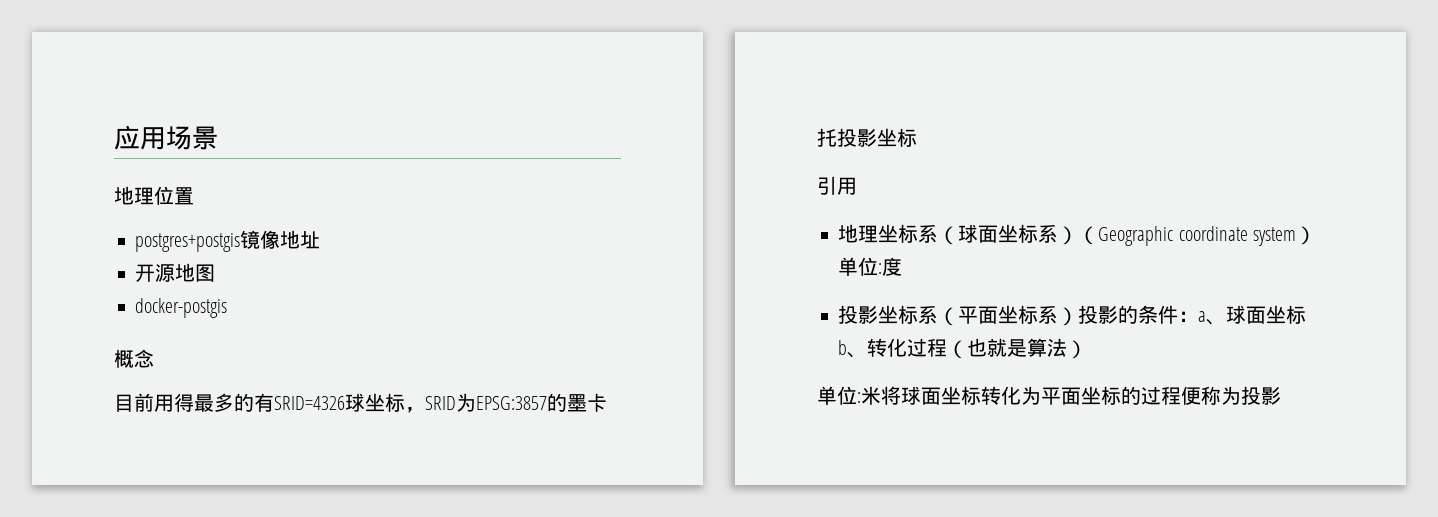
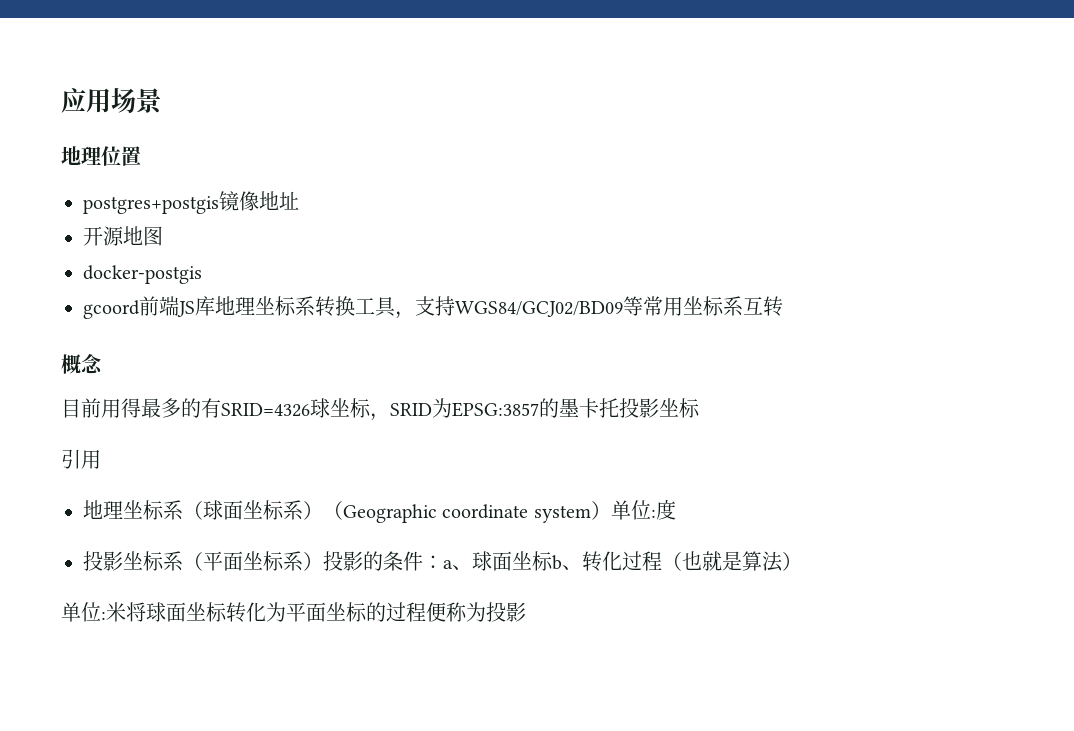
+ gcoord前端JS库地理坐标系转换工具，支持WGS84/GCJ02/BD09等常用坐标系互转

